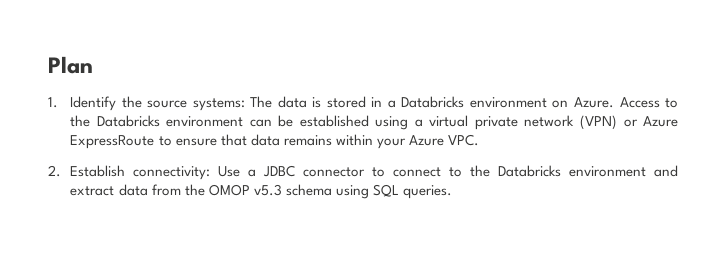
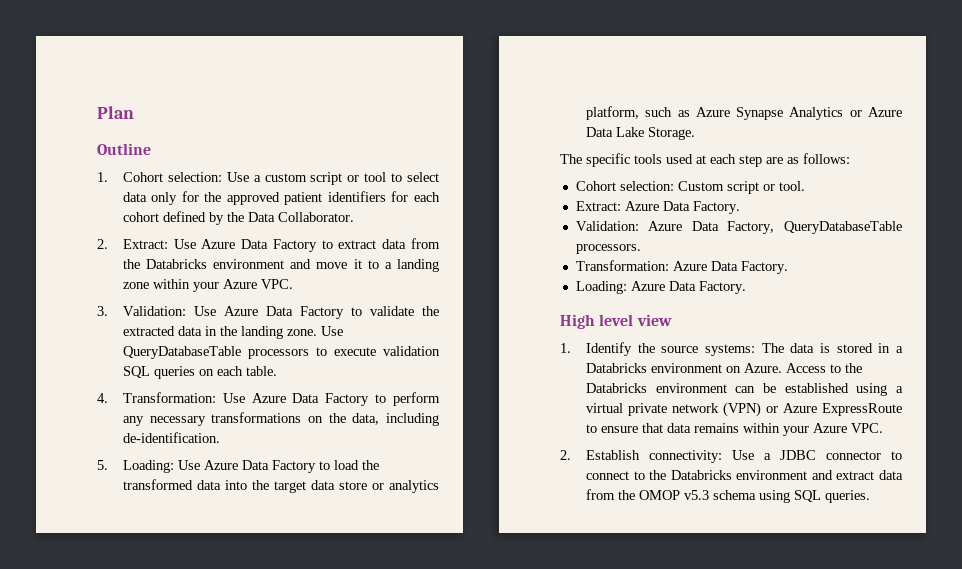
+ Outline
+ 1. Cohort selection: Use a custom script or tool to select data only for the approved patient identifiers for each cohort defined by the Data Collaborator.
+ 2. Extract: Use Azure Data Factory to extract data from the Databricks environment and move it to a landing zone within your Azure VPC.
+ 3. Validation: Use Azure Data Factory to validate the extracted data in the landing zone. Use QueryDatabaseTable processors to execute validation SQL queries on each table.
+ 4. Transformation: Use Azure Data Factory to perform any necessary transformations on the data, including de-identification.
+ 5. Loading: Use Azure Data Factory to load the transformed data into the target data store or analytics platform, such as Azure Synapse Analytics or Azure Data Lake Storage.
+ The specific tools used at each step are as follows:
+ Cohort selection: Custom script or tool.
+ Extract: Azure Data Factory.
+ Validation: Azure Data Factory, QueryDatabaseTable processors.
+ Transformation: Azure Data Factory.
+ Loading: Azure Data Factory.
+ High level view

